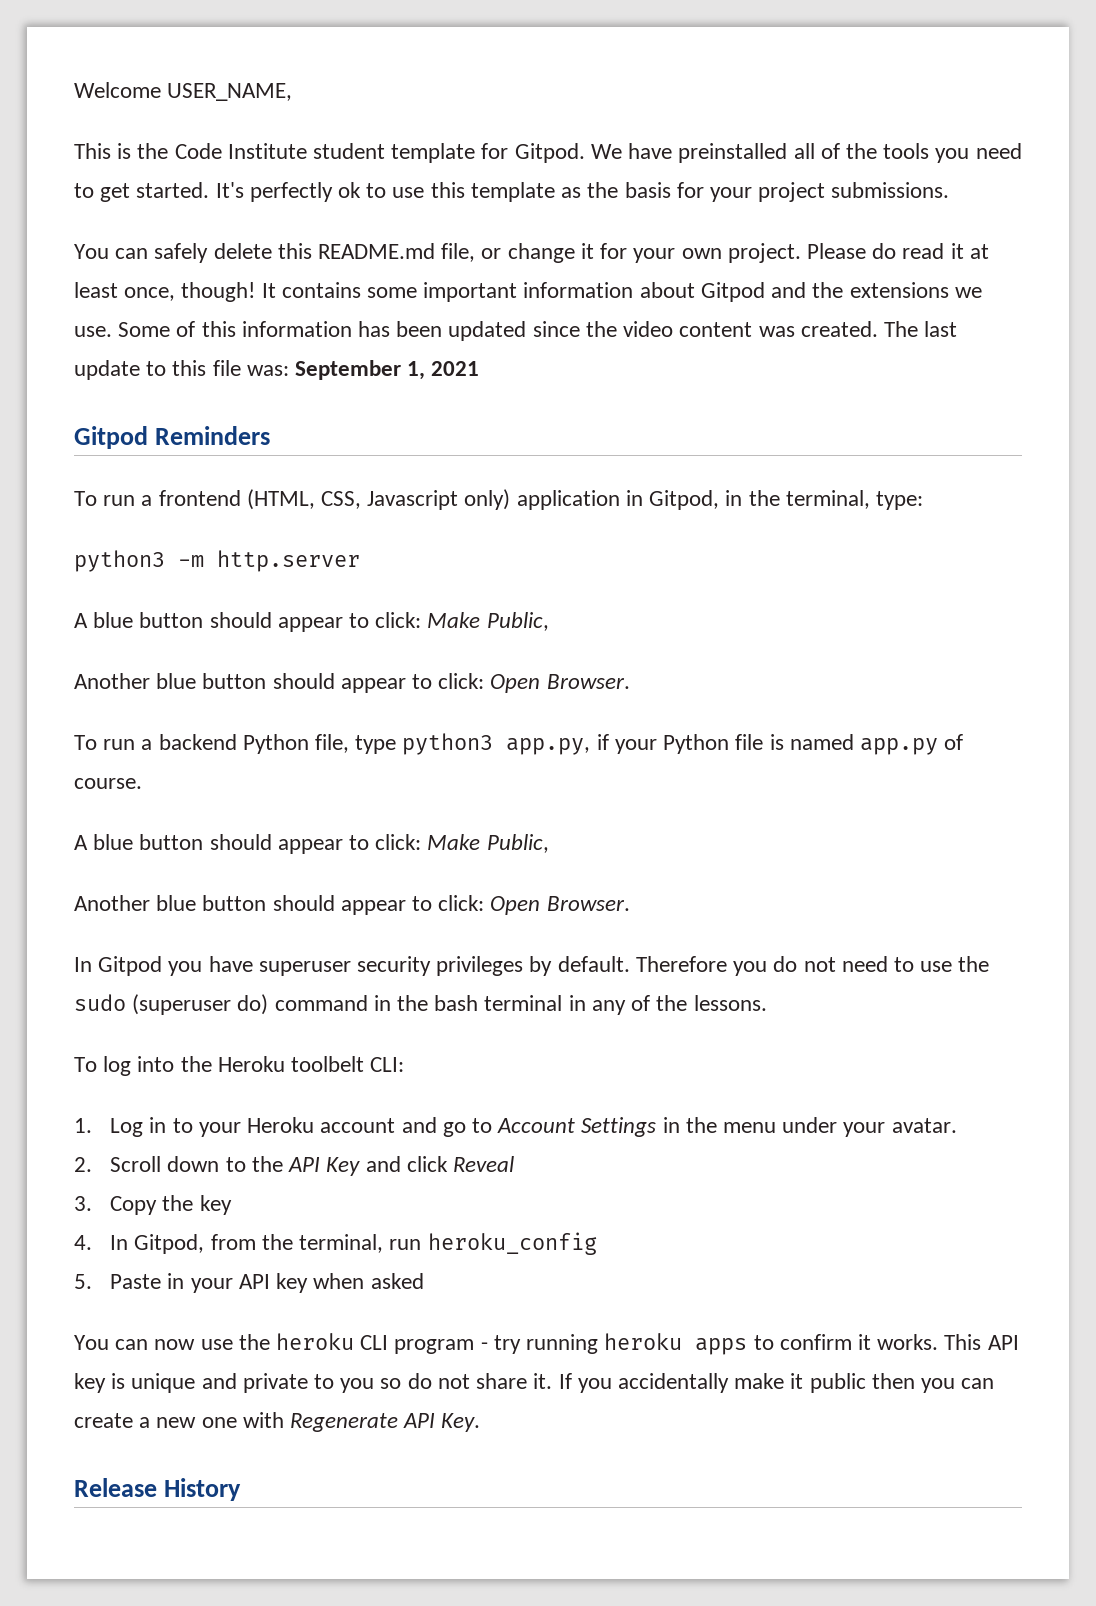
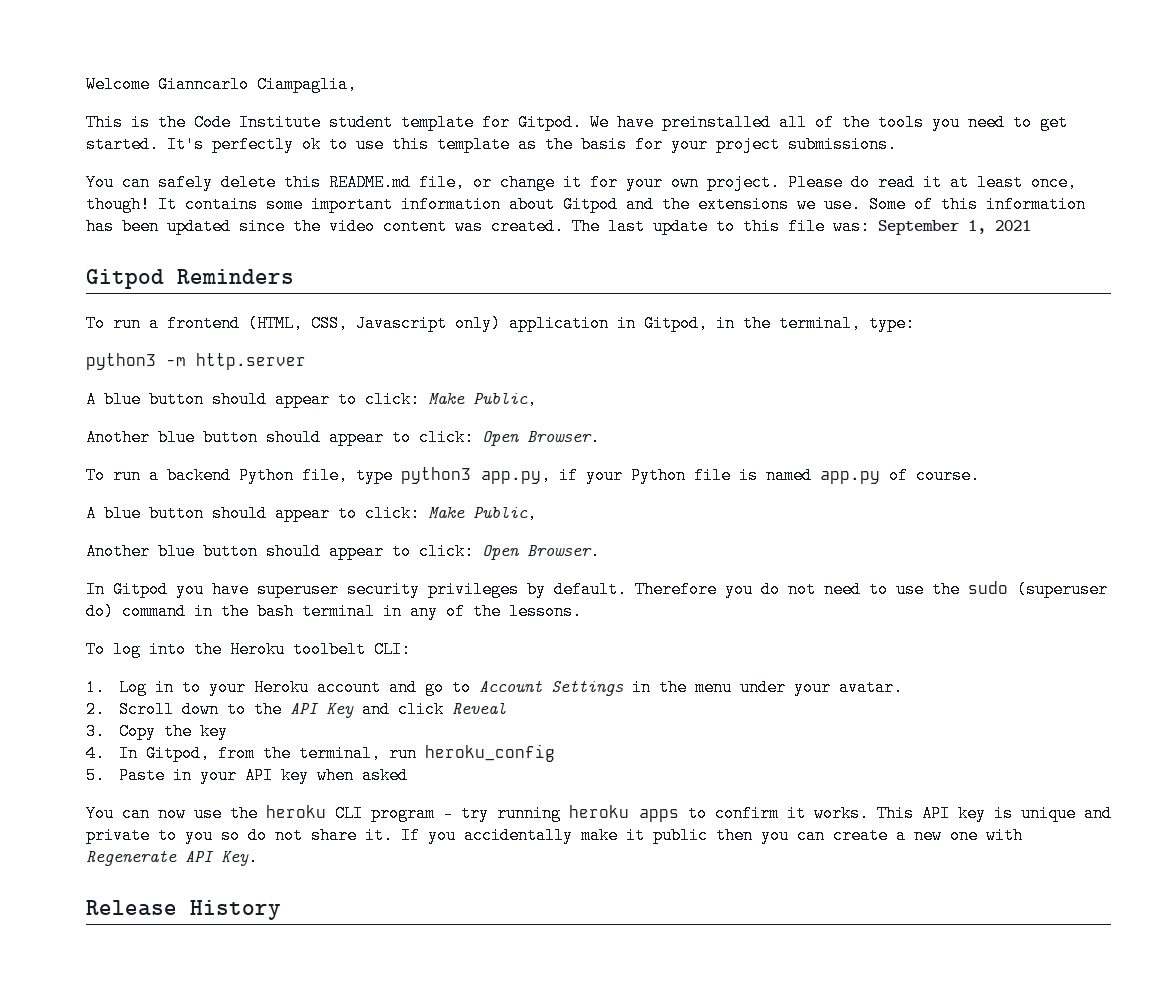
- Welcome USER_NAME,
+ Welcome Gianncarlo Ciampaglia,

